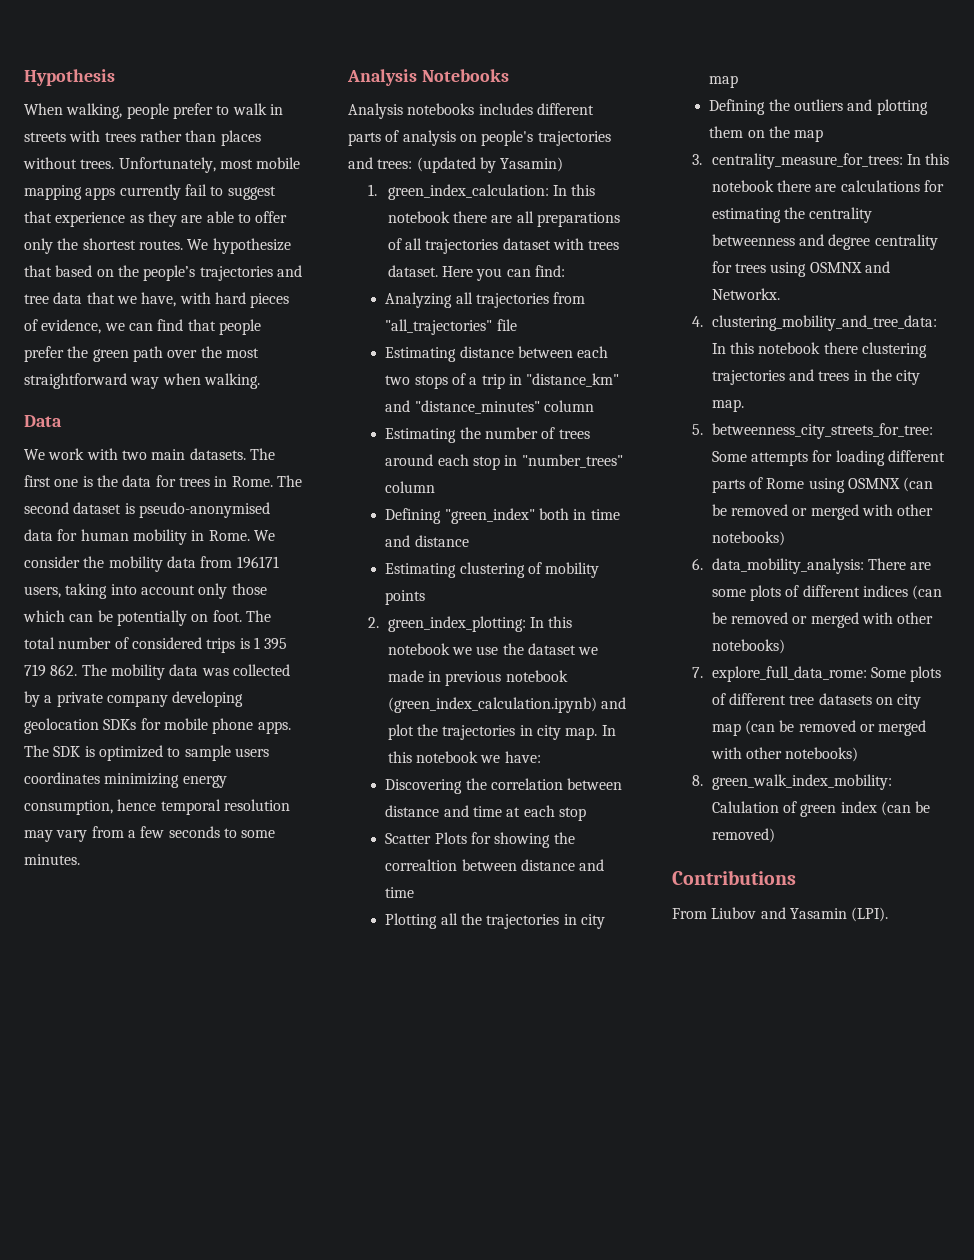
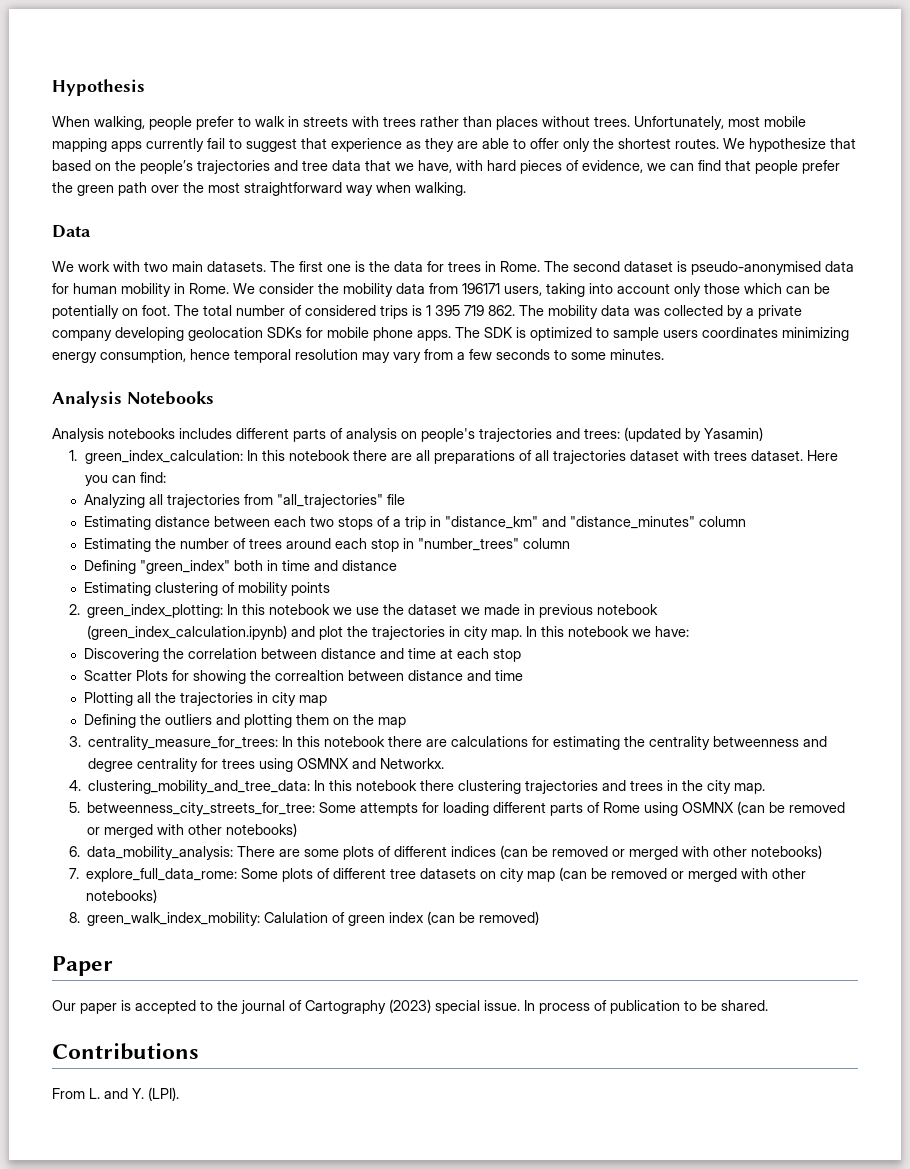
+ Paper
+ Our paper is accepted to the journal of Cartography (2023) special issue. In process of publication to be shared.
- From Liubov and Yasamin (LPI).
+ From L. and Y. (LPI).

